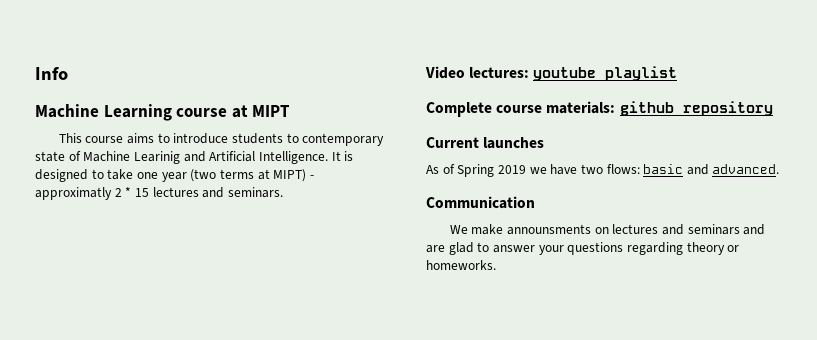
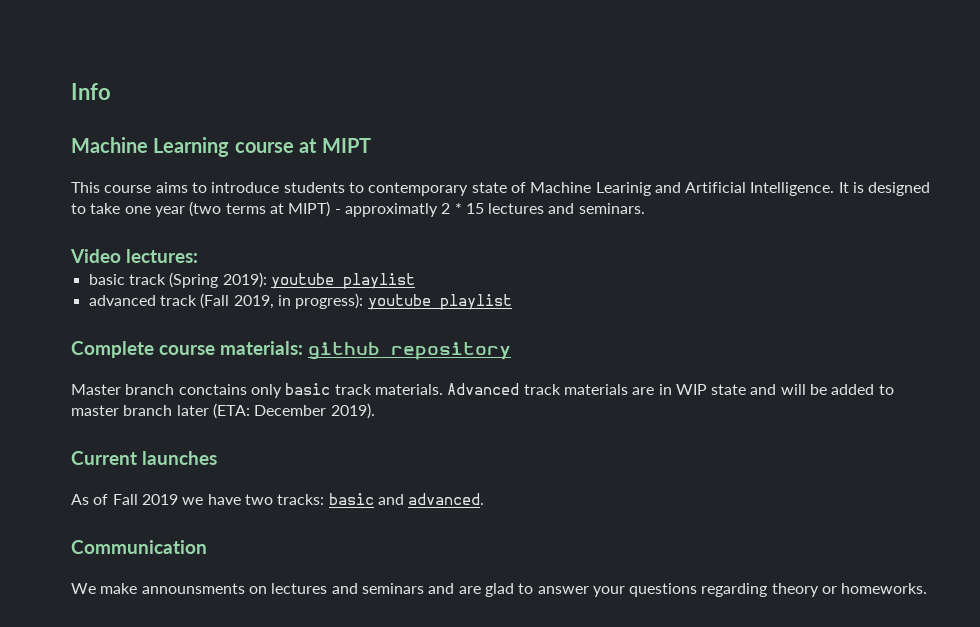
- Video lectures: youtube playlist
+ Video lectures:
+ basic track (Spring 2019): youtube playlist
+ advanced track (Fall 2019, in progress): youtube playlist
+ Master branch conctains only basic track materials. Advanced track materials are in WIP state and will be added to master branch later (ETA: December 2019).
- As of Spring 2019 we have two flows: basic and advanced.
+ As of Fall 2019 we have two tracks: basic and advanced.

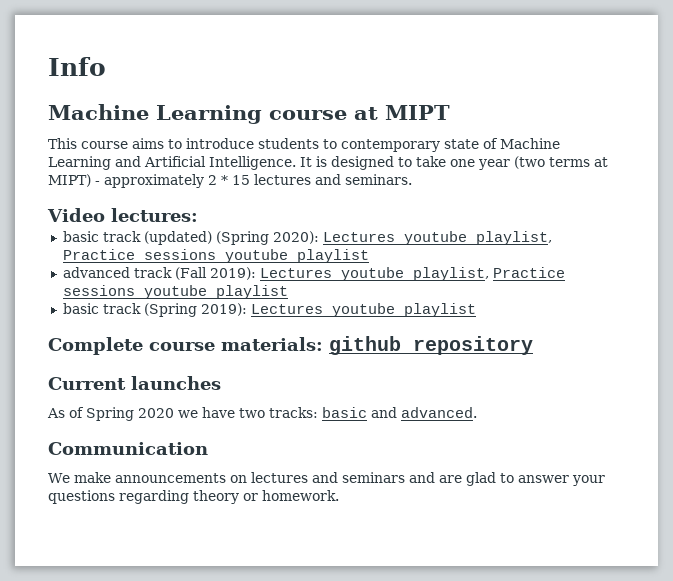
- This course aims to introduce students to contemporary state of Machine Learinig and Artificial Intelligence.
+ This course aims to introduce students to contemporary state of Machine Learning and Artificial Intelligence.
- It is designed to take one year (two terms at MIPT) - approximatly 2 * 15 lectures and seminars.
+ It is designed to take one year (two terms at MIPT) - approximately 2 * 15 lectures and seminars.
- basic track (Spring 2019): youtube playlist
+ basic track (updated) (Spring 2020): Lectures youtube playlist, Practice sessions youtube playlist
- advanced track (Fall 2019, in progress): youtube playlist
+ advanced track (Fall 2019): Lectures youtube playlist, Practice sessions youtube playlist
+ basic track (Spring 2019): Lectures youtube playlist
- Master branch conctains only basic track materials. Advanced track materials are in WIP state and will be added to master branch later (ETA: December 2019).
- As of Fall 2019 we have two tracks: basic and advanced.
+ As of Spring 2020 we have two tracks: basic and advanced.
- We make announsments on lectures and seminars and are glad to answer your questions regarding theory or homeworks.
+ We make announcements on lectures and seminars and are glad to answer your questions regarding theory or homework.

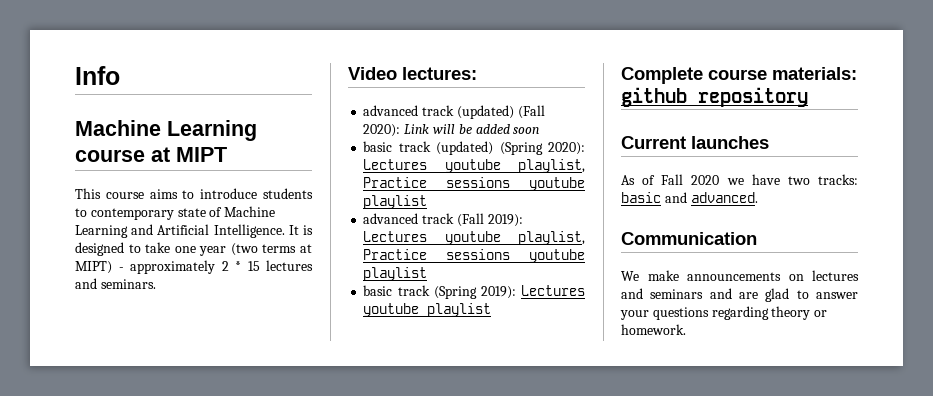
+ advanced track (updated) (Fall 2020): Link will be added soon
- As of Spring 2020 we have two tracks: basic and advanced.
+ As of Fall 2020 we have two tracks: basic and advanced.

